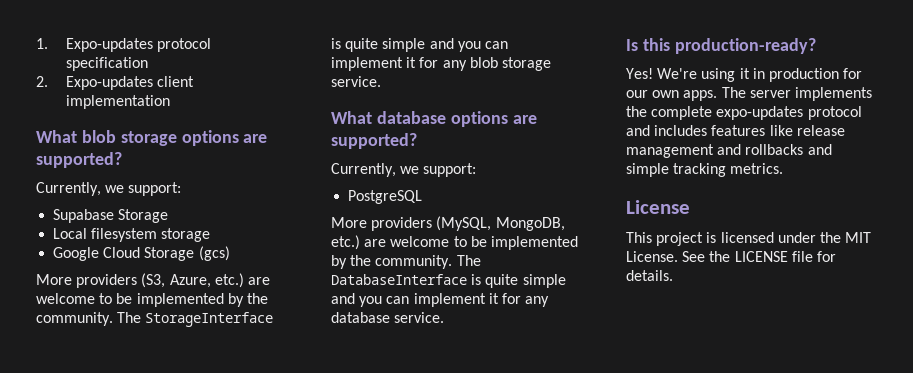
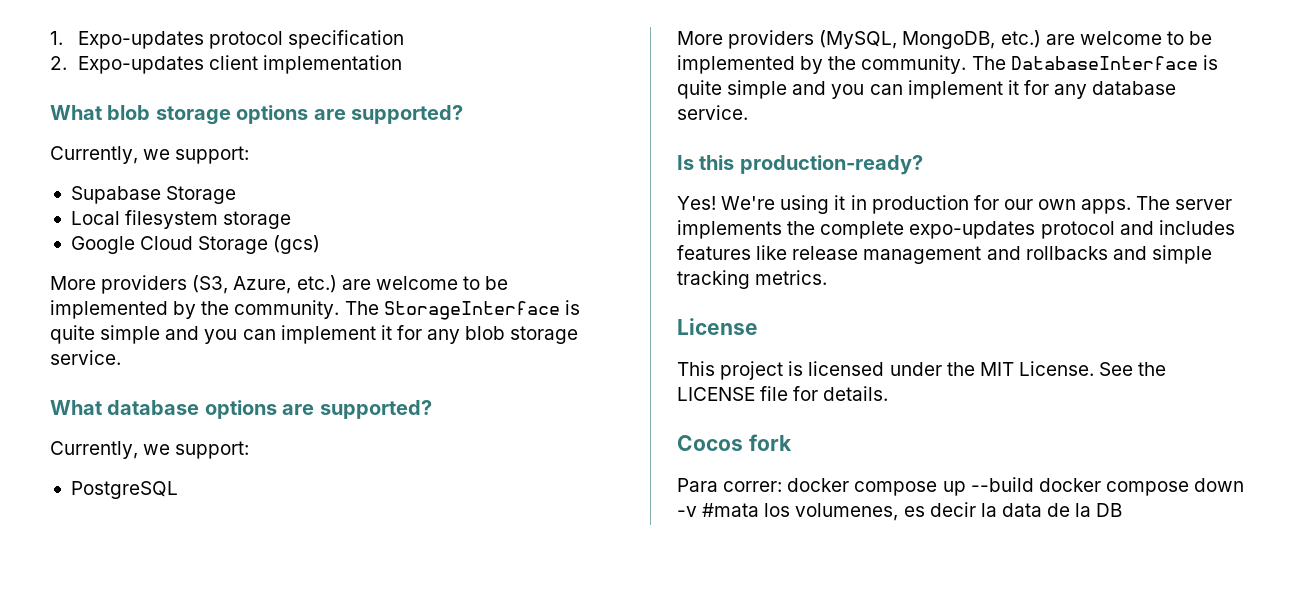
+ Cocos fork
+ Para correr: docker compose up --build docker compose down -v #mata los volumenes, es decir la data de la DB

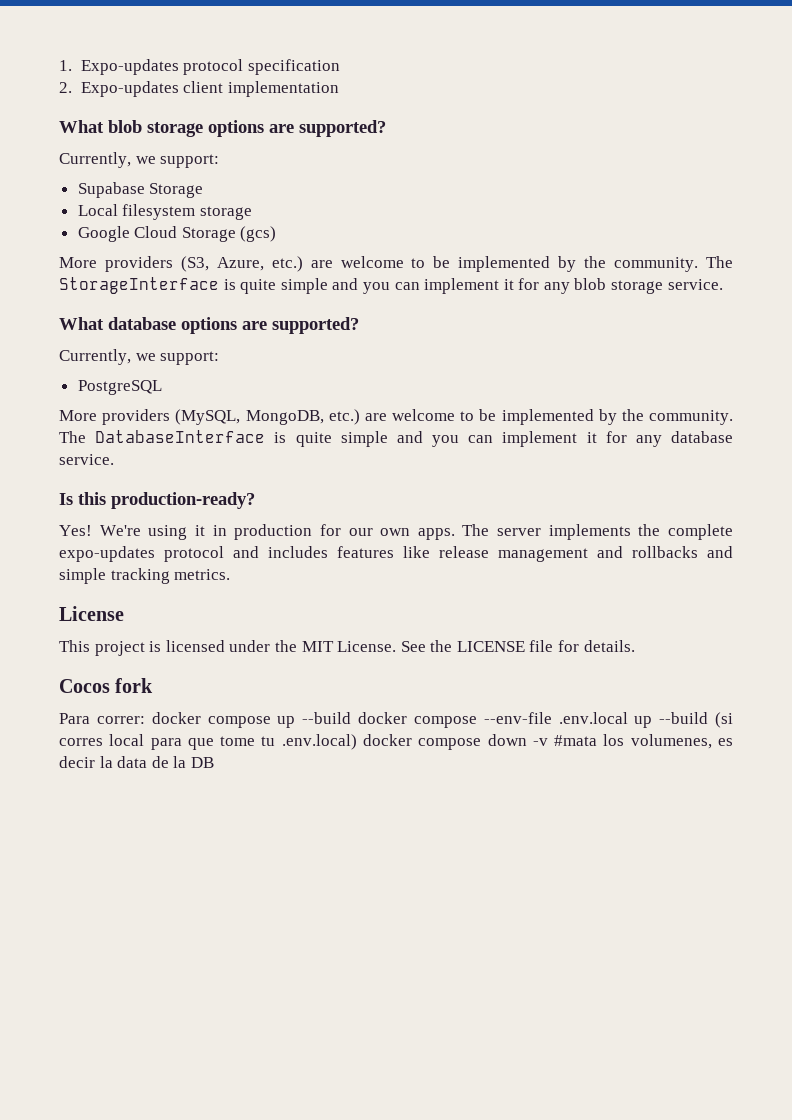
- Para correr: docker compose up --build docker compose down -v #mata los volumenes, es decir la data de la DB
+ Para correr: docker compose up --build docker compose --env-file .env.local up --build (si corres local para que tome tu .env.local) docker compose down -v #mata los volumenes, es decir la data de la DB

